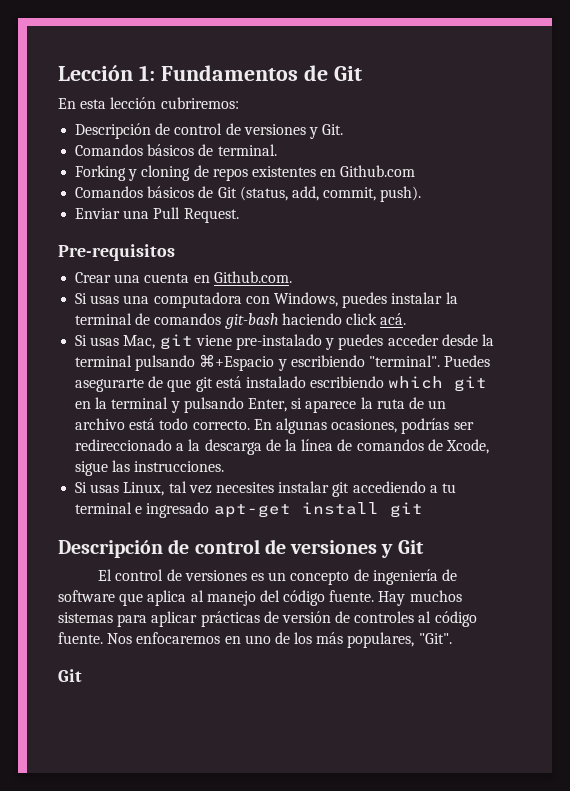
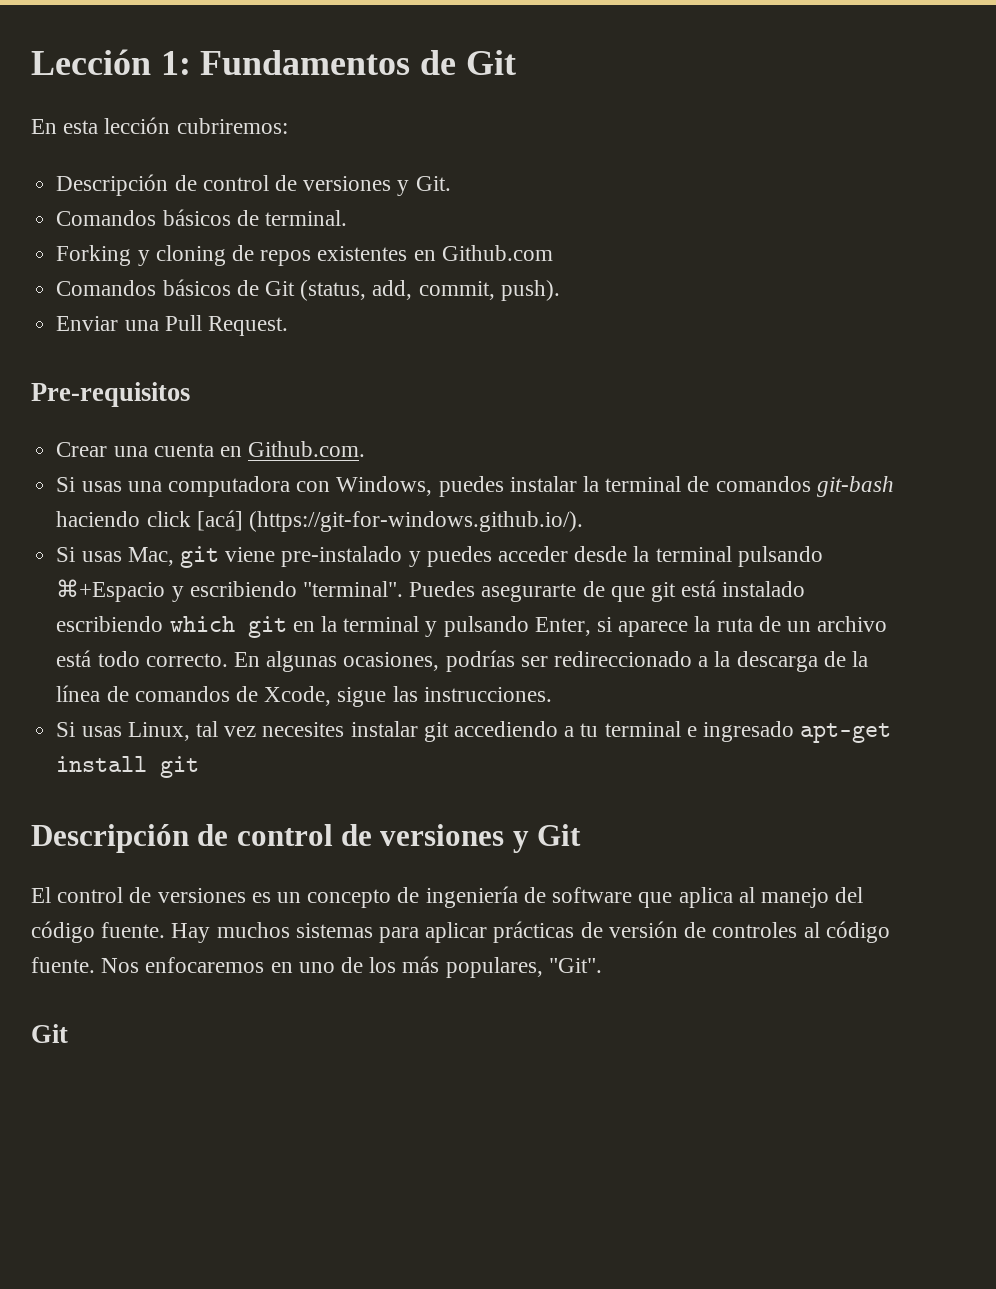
- Si usas una computadora con Windows, puedes instalar la terminal de comandos git-bash haciendo click acá.
+ Si usas una computadora con Windows, puedes instalar la terminal de comandos git-bash haciendo click [acá] (https://git-for-windows.github.io/).

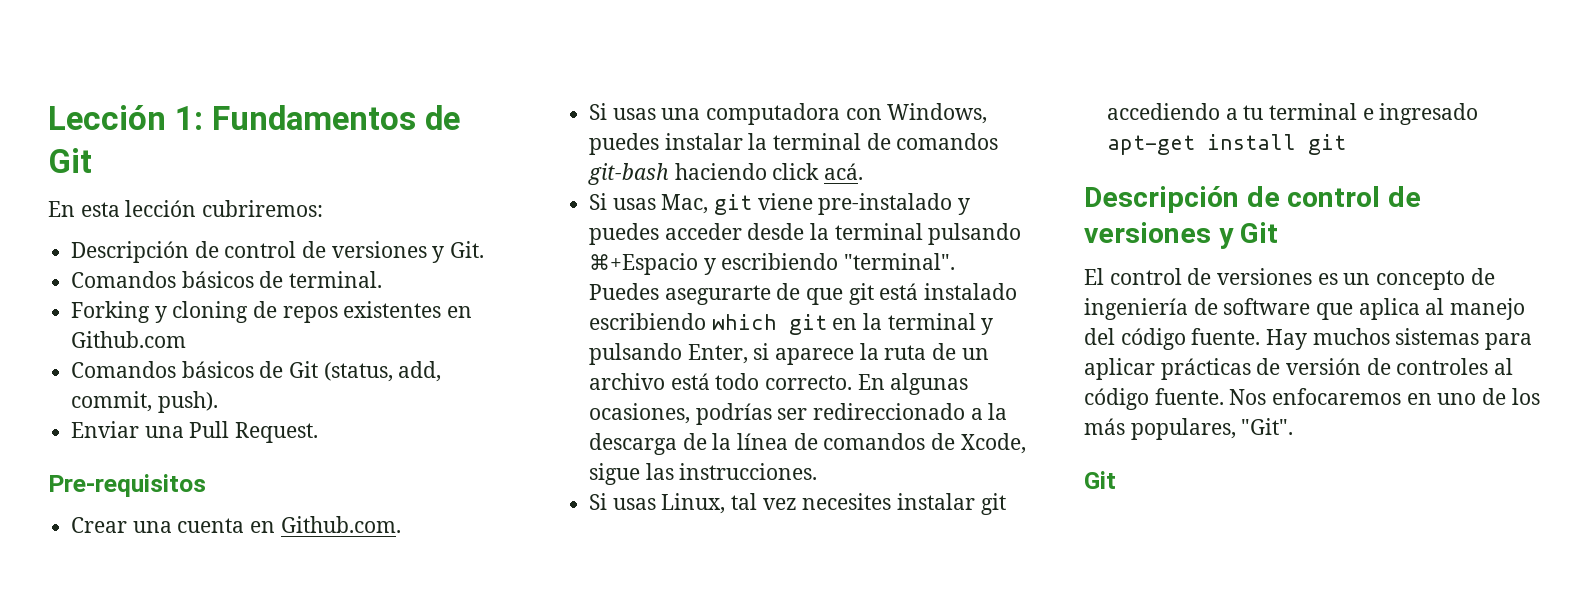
- Si usas una computadora con Windows, puedes instalar la terminal de comandos git-bash haciendo click [acá] (https://git-for-windows.github.io/).
+ Si usas una computadora con Windows, puedes instalar la terminal de comandos git-bash haciendo click acá.

